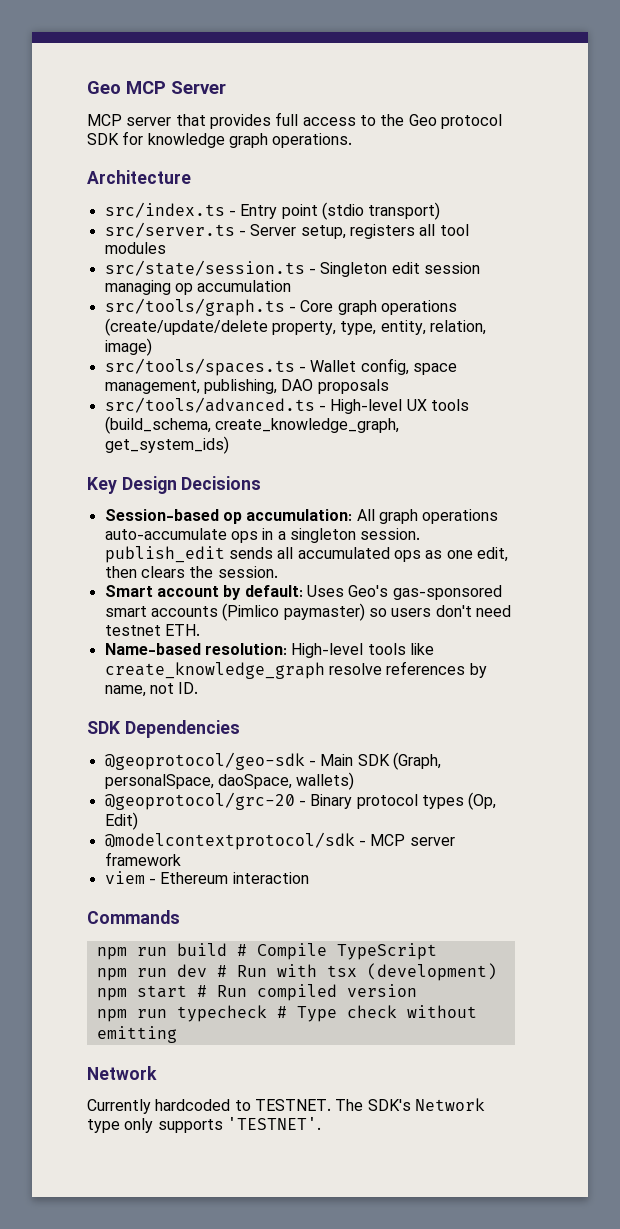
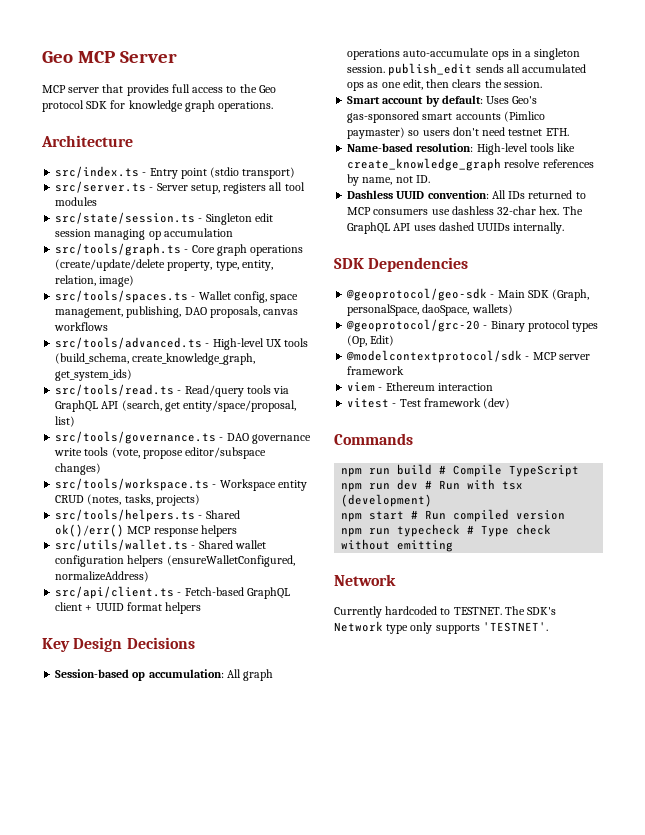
- src/tools/spaces.ts - Wallet config, space management, publishing, DAO proposals
+ src/tools/spaces.ts - Wallet config, space management, publishing, DAO proposals, canvas workflows
+ src/tools/read.ts - Read/query tools via GraphQL API (search, get entity/space/proposal, list)
+ src/tools/governance.ts - DAO governance write tools (vote, propose editor/subspace changes)
+ src/tools/workspace.ts - Workspace entity CRUD (notes, tasks, projects)
+ src/tools/helpers.ts - Shared ok()/err() MCP response helpers
+ src/utils/wallet.ts - Shared wallet configuration helpers (ensureWalletConfigured, normalizeAddress)
+ src/api/client.ts - Fetch-based GraphQL client + UUID format helpers
+ Dashless UUID convention: All IDs returned to MCP consumers use dashless 32-char hex. The GraphQL API uses dashed UUIDs internally.
+ vitest - Test framework (dev)

